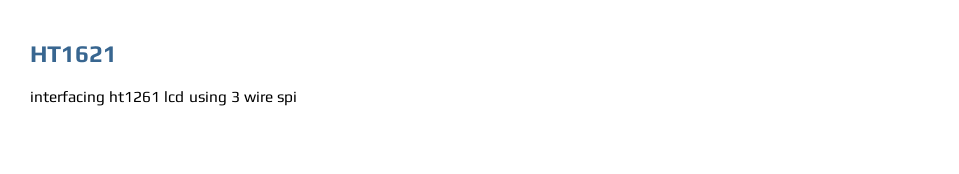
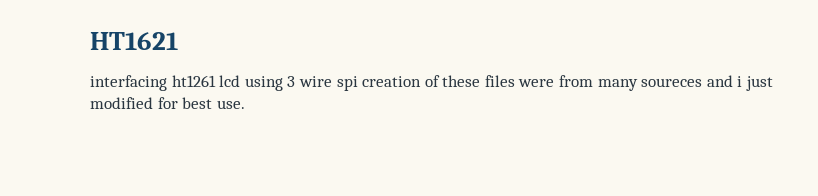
- interfacing ht1261 lcd using 3 wire spi
+ interfacing ht1261 lcd using 3 wire spi creation of these files were from many soureces and i just modified for best use.

